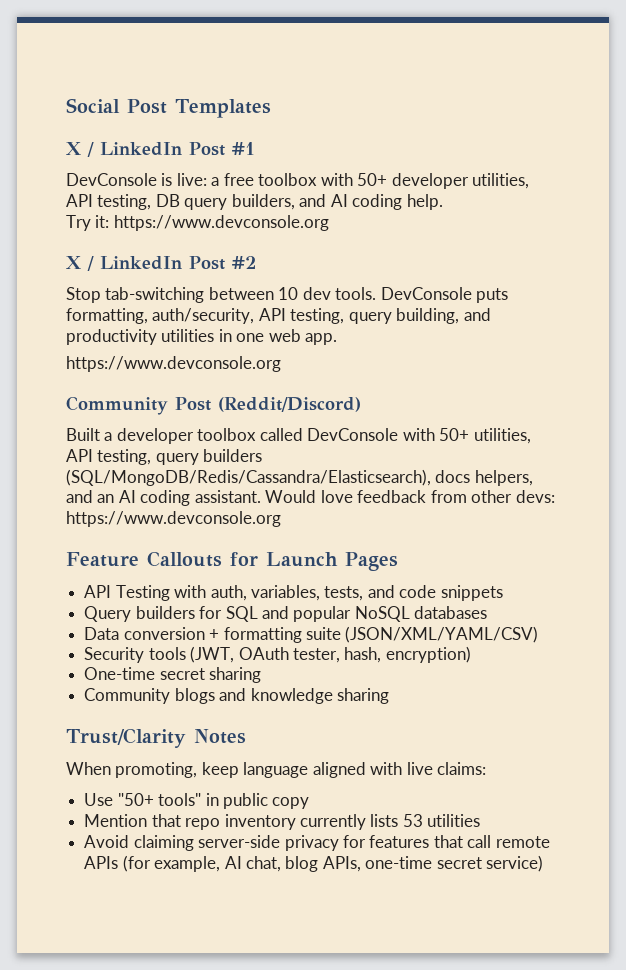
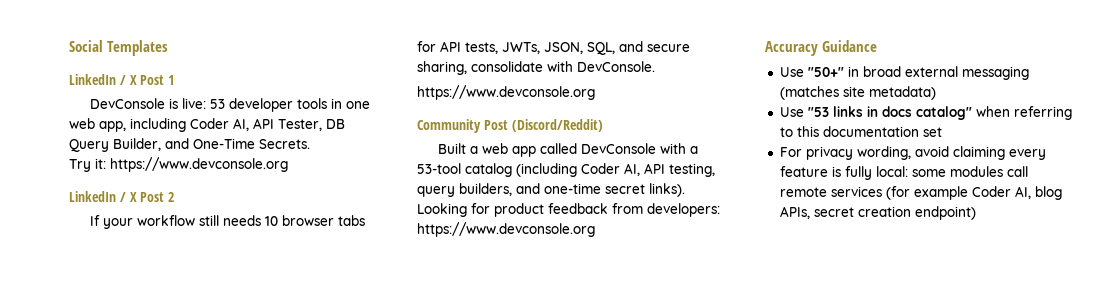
- Social Post Templates
+ Social Templates
- X / LinkedIn Post #1
- DevConsole is live: a free toolbox with 50+ developer utilities, API testing, DB query builders, and AI coding help.
+ LinkedIn / X Post 1
+ DevConsole is live: 53 developer tools in one web app, including Coder AI, API Tester, DB Query Builder, and One-Time Secrets.
  Try it: https://www.devconsole.org
- X / LinkedIn Post #2
- Stop tab-switching between 10 dev tools. DevConsole puts formatting, auth/security, API testing, query building, and productivity utilities in one web app.
+ LinkedIn / X Post 2
+ If your workflow still needs 10 browser tabs for API tests, JWTs, JSON, SQL, and secure sharing, consolidate with DevConsole.
- Community Post (Reddit/Discord)
+ Community Post (Discord/Reddit)
- Built a developer toolbox called DevConsole with 50+ utilities, API testing, query builders (SQL/MongoDB/Redis/Cassandra/Elasticsearch), docs helpers, and an AI coding assistant. Would love feedback from other devs: https://www.devconsole.org
- Feature Callouts for Launch Pages
- API Testing with auth, variables, tests, and code snippets
- Query builders for SQL and popular NoSQL databases
- Data conversion + formatting suite (JSON/XML/YAML/CSV)
- Security tools (JWT, OAuth tester, hash, encryption)
- One-time secret sharing
- Community blogs and knowledge sharing
- Trust/Clarity Notes
- When promoting, keep language aligned with live claims:
- Use "50+ tools" in public copy
- Mention that repo inventory currently lists 53 utilities
- Avoid claiming server-side privacy for features that call remote APIs (for example, AI chat, blog APIs, one-time secret service)
+ Built a web app called DevConsole with a 53-tool catalog (including Coder AI, API testing, query builders, and one-time secret links). Looking for product feedback from developers: https://www.devconsole.org
+ Accuracy Guidance
+ Use "50+" in broad external messaging (matches site metadata)
+ Use "53 links in docs catalog" when referring to this documentation set
+ For privacy wording, avoid claiming every feature is fully local: some modules call remote services (for example Coder AI, blog APIs, secret creation endpoint)

